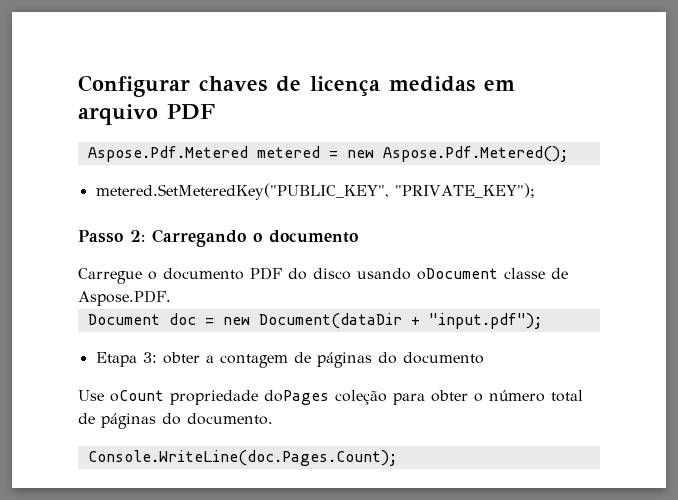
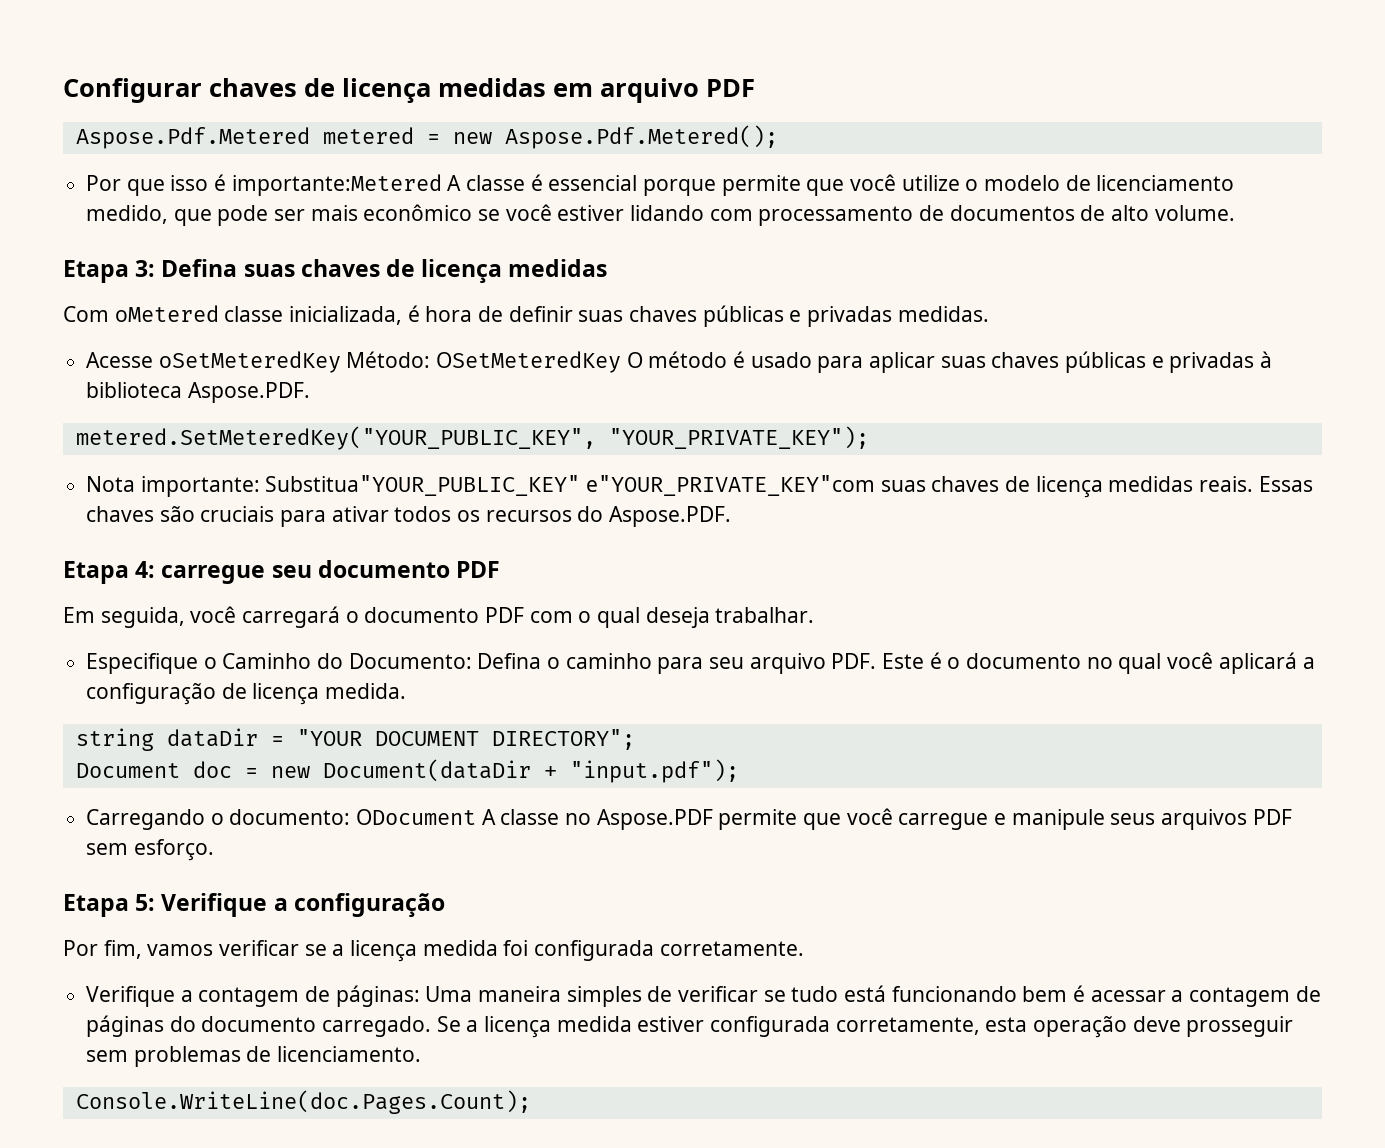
- metered.SetMeteredKey("PUBLIC_KEY", "PRIVATE_KEY");
- Passo 2: Carregando o documento
- Carregue o documento PDF do disco usando oDocument classe de Aspose.PDF.
+ Por que isso é importante:Metered A classe é essencial porque permite que você utilize o modelo de licenciamento medido, que pode ser mais econômico se você estiver lidando com processamento de documentos de alto volume.
+ Etapa 3: Defina suas chaves de licença medidas
+ Com oMetered classe inicializada, é hora de definir suas chaves públicas e privadas medidas.
+ Acesse oSetMeteredKey Método: OSetMeteredKey O método é usado para aplicar suas chaves públicas e privadas à biblioteca Aspose.PDF.
+ metered.SetMeteredKey("YOUR_PUBLIC_KEY", "YOUR_PRIVATE_KEY");
+ Nota importante: Substitua"YOUR_PUBLIC_KEY" e"YOUR_PRIVATE_KEY"com suas chaves de licença medidas reais. Essas chaves são cruciais para ativar todos os recursos do Aspose.PDF.
+ Etapa 4: carregue seu documento PDF
+ Em seguida, você carregará o documento PDF com o qual deseja trabalhar.
+ Especifique o Caminho do Documento: Defina o caminho para seu arquivo PDF. Este é o documento no qual você aplicará a configuração de licença medida.
+ string dataDir = "YOUR DOCUMENT DIRECTORY";
- Etapa 3: obter a contagem de páginas do documento
- Use oCount propriedade doPages coleção para obter o número total de páginas do documento.
+ Carregando o documento: ODocument A classe no Aspose.PDF permite que você carregue e manipule seus arquivos PDF sem esforço.
+ Etapa 5: Verifique a configuração
+ Por fim, vamos verificar se a licença medida foi configurada corretamente.
+ Verifique a contagem de páginas: Uma maneira simples de verificar se tudo está funcionando bem é acessar a contagem de páginas do documento carregado. Se a licença medida estiver configurada corretamente, esta operação deve prosseguir sem problemas de licenciamento.

